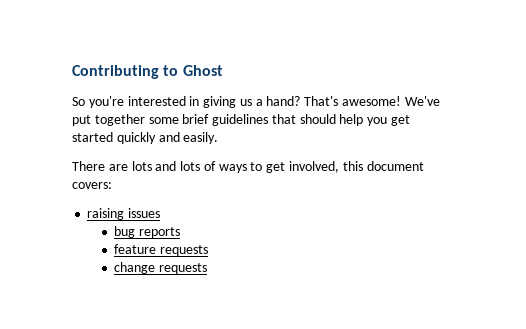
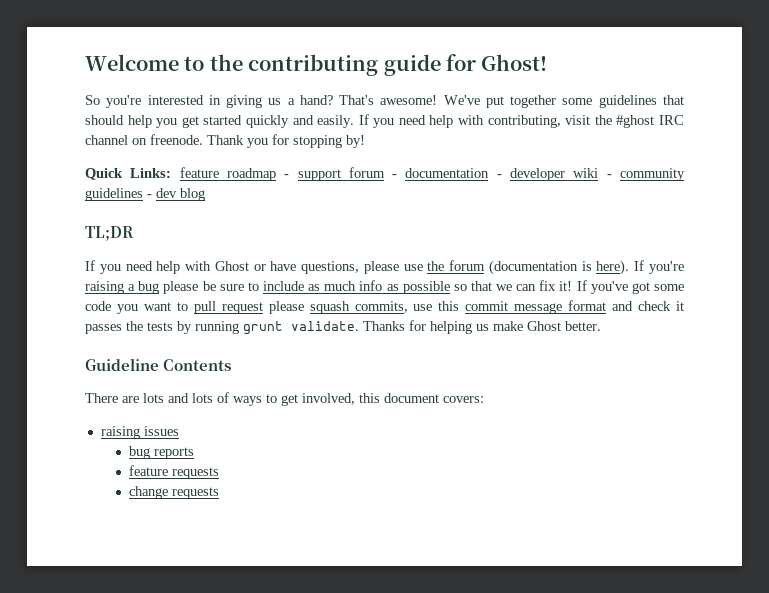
- Contributing to Ghost
+ Welcome to the contributing guide for Ghost!
- We've put together some brief guidelines that should help you get started quickly and easily.
+ We've put together some guidelines that should help you get started quickly and easily. If you need help with contributing, visit the #ghost IRC channel on freenode. Thank you for stopping by!
+ Quick Links: feature roadmap - support forum - documentation - developer wiki - community guidelines - dev blog
+ TL;DR
+ If you need help with Ghost or have questions, please use the forum (documentation is here). If you're raising a bug please be sure to include as much info as possible so that we can fix it! If you've got some code you want to pull request please squash commits, use this commit message format and check it passes the tests by running grunt validate. Thanks for helping us make Ghost better.
+ Guideline Contents

